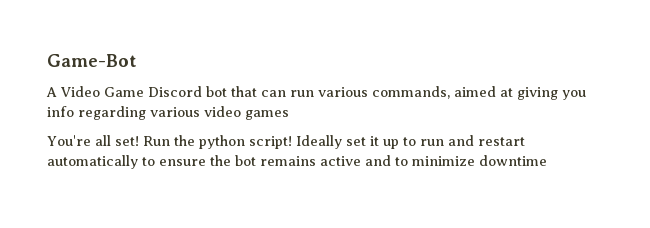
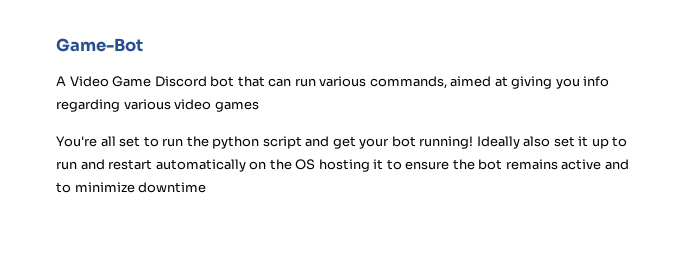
- You're all set! Run the python script! Ideally set it up to run and restart automatically to ensure the bot remains active and to minimize downtime
+ You're all set to run the python script and get your bot running! Ideally also set it up to run and restart automatically on the OS hosting it to ensure the bot remains active and to minimize downtime

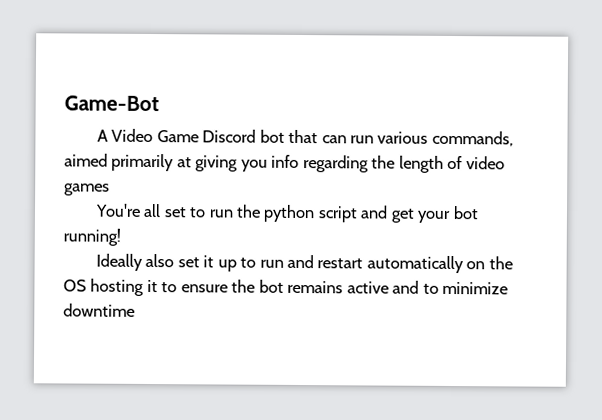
- A Video Game Discord bot that can run various commands, aimed at giving you info regarding various video games
+ A Video Game Discord bot that can run various commands, aimed primarily at giving you info regarding the length of video games
- You're all set to run the python script and get your bot running! Ideally also set it up to run and restart automatically on the OS hosting it to ensure the bot remains active and to minimize downtime
+ You're all set to run the python script and get your bot running!
+ Ideally also set it up to run and restart automatically on the OS hosting it to ensure the bot remains active and to minimize downtime

